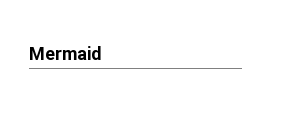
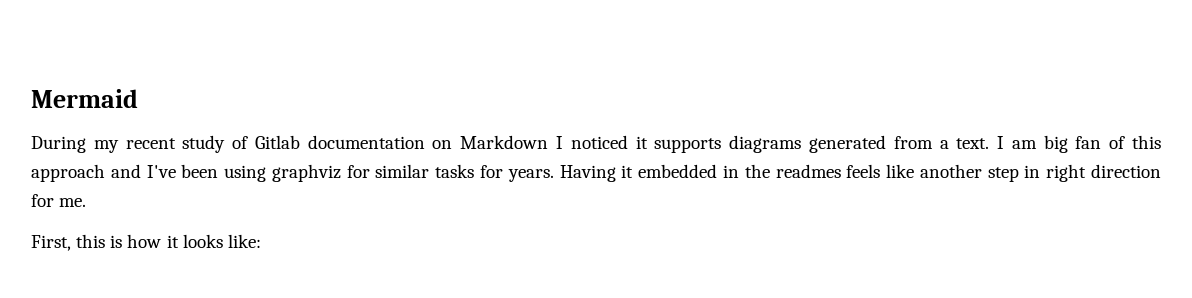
+ During my recent study of Gitlab documentation on Markdown I noticed it supports diagrams generated from a text. I am big fan of this approach and I've been using graphviz for similar tasks for years. Having it embedded in the readmes feels like another step in right direction for me.
+ First, this is how it looks like:

